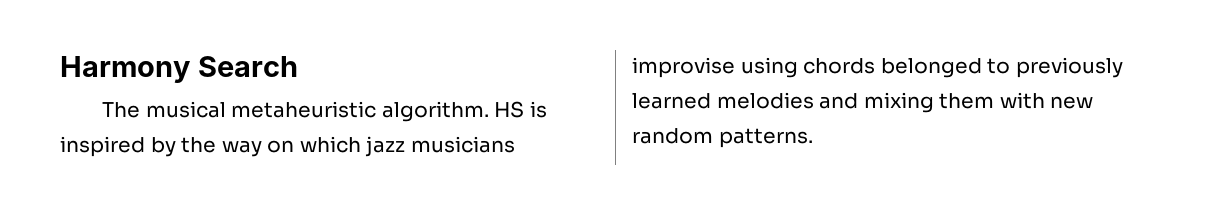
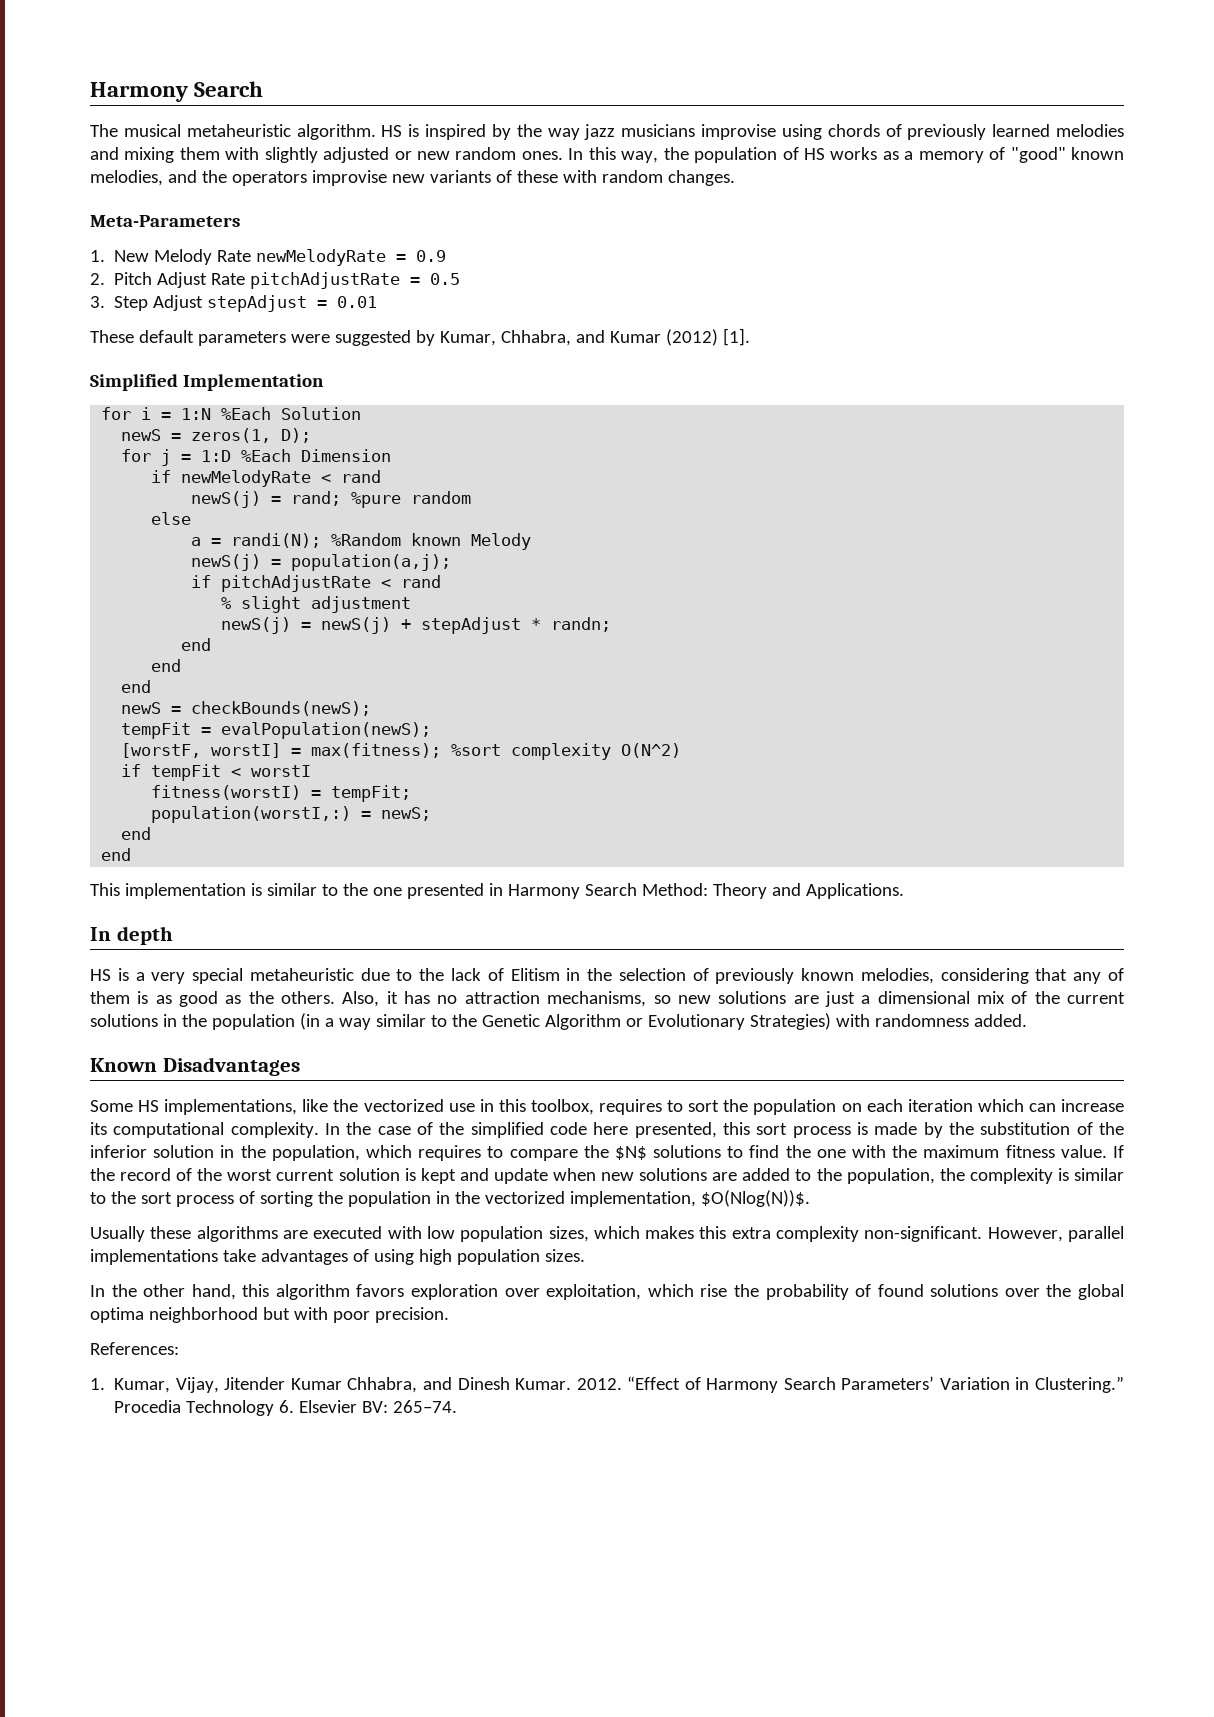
- HS is inspired by the way on which jazz musicians improvise using chords belonged to previously learned melodies and mixing them with new random patterns.
+ HS is inspired by the way jazz musicians improvise using chords of previously learned melodies and mixing them with slightly adjusted or new random ones. In this way, the population of HS works as a memory of "good" known melodies, and the operators improvise new variants of these with random changes.
+ Meta-Parameters
+ 1. New Melody Rate newMelodyRate = 0.9
+ 2. Pitch Adjust Rate pitchAdjustRate = 0.5
+ 3. Step Adjust stepAdjust = 0.01
+ These default parameters were suggested by Kumar, Chhabra, and Kumar (2012) [1].
+ Simplified Implementation
+ for i = 1:N %Each Solution
+ newS = zeros(1, D);
+ for j = 1:D %Each Dimension
+ if newMelodyRate < rand
+ newS(j) = rand; %pure random
+ else
+ a = randi(N); %Random known Melody
+ newS(j) = population(a,j);
+ if pitchAdjustRate < rand
+ % slight adjustment
+ newS(j) = newS(j) + stepAdjust * randn;
+ end
+ end
+ end
+ newS = checkBounds(newS);
+ tempFit = evalPopulation(newS);
+ [worstF, worstI] = max(fitness); %sort complexity O(N^2)
+ if tempFit < worstI
+ fitness(worstI) = tempFit;
+ population(worstI,:) = newS;
+ end
+ end
+ This implementation is similar to the one presented in Harmony Search Method: Theory and Applications.
+ In depth
+ HS is a very special metaheuristic due to the lack of Elitism in the selection of previously known melodies, considering that any of them is as good as the others. Also, it has no attraction mechanisms, so new solutions are just a dimensional mix of the current solutions in the population (in a way similar to the Genetic Algorithm or Evolutionary Strategies) with randomness added.
+ Known Disadvantages
+ Some HS implementations, like the vectorized use in this toolbox, requires to sort the population on each iteration which can increase its computational complexity. In the case of the simplified code here presented, this sort process is made by the substitution of the inferior solution in the population, which requires to compare the $N$ solutions to find the one with the maximum fitness value. If the record of the worst current solution is kept and update when new solutions are added to the population, the complexity is similar to the sort process of sorting the population in the vectorized implementation, $O(Nlog(N))$.
+ Usually these algorithms are executed with low population sizes, which makes this extra complexity non-significant. However, parallel implementations take advantages of using high population sizes.
+ In the other hand, this algorithm favors exploration over exploitation, which rise the probability of found solutions over the global optima neighborhood but with poor precision.
+ References:
+ 1. Kumar, Vijay, Jitender Kumar Chhabra, and Dinesh Kumar. 2012. “Effect of Harmony Search Parameters’ Variation in Clustering.” Procedia Technology 6. Elsevier BV: 265–74.

